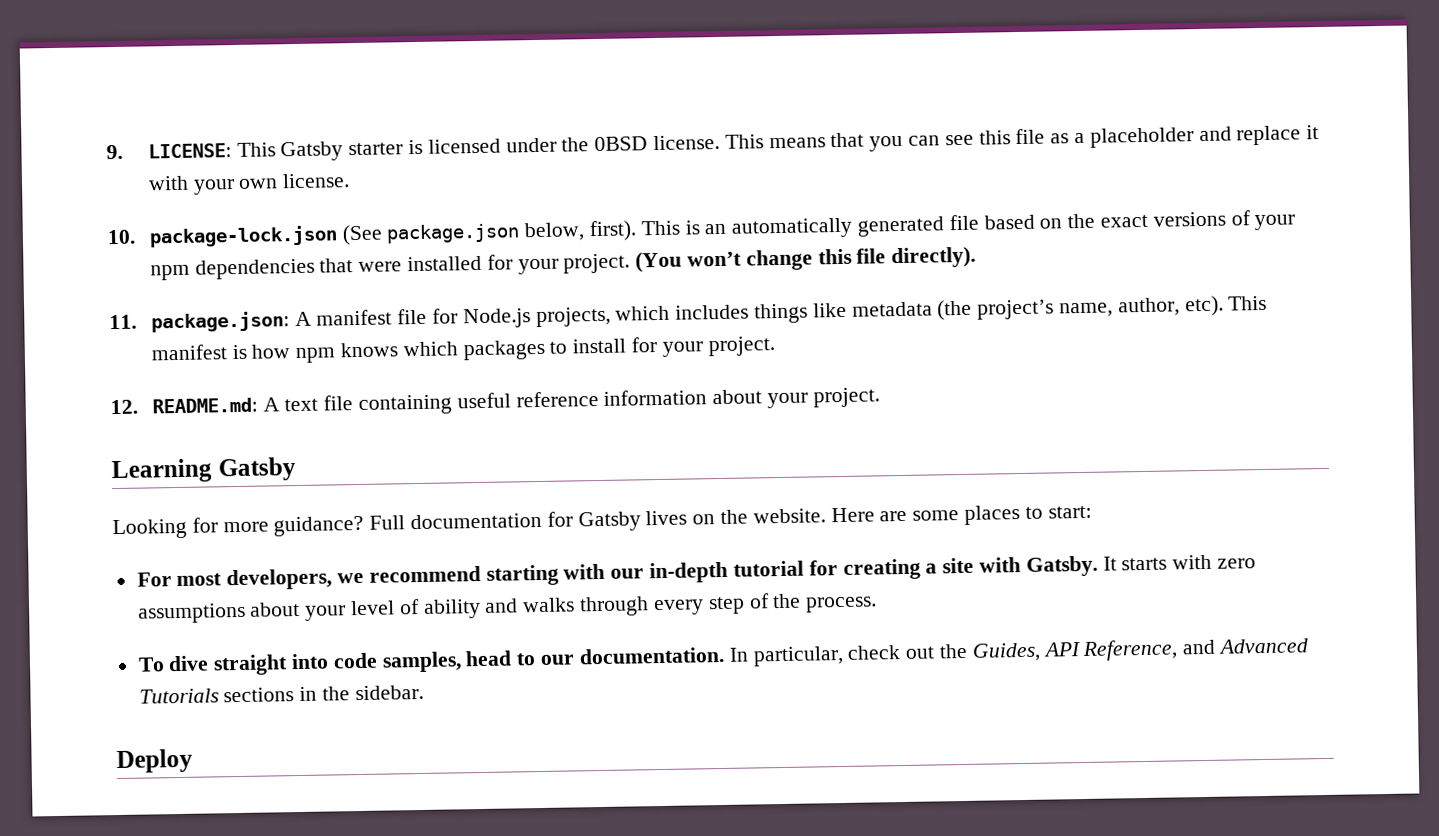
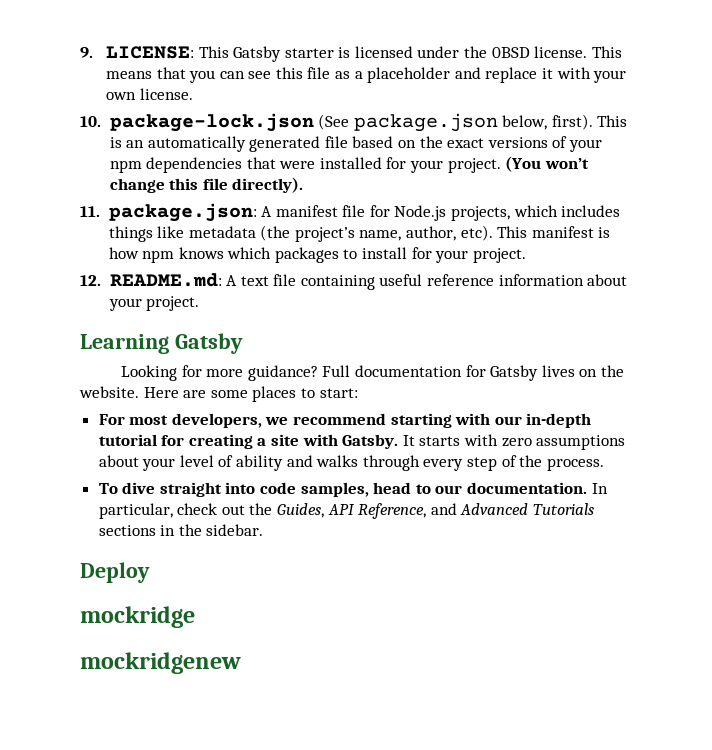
+ mockridge
+ mockridgenew

